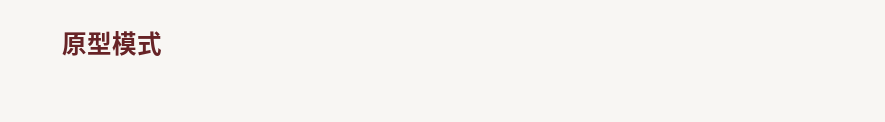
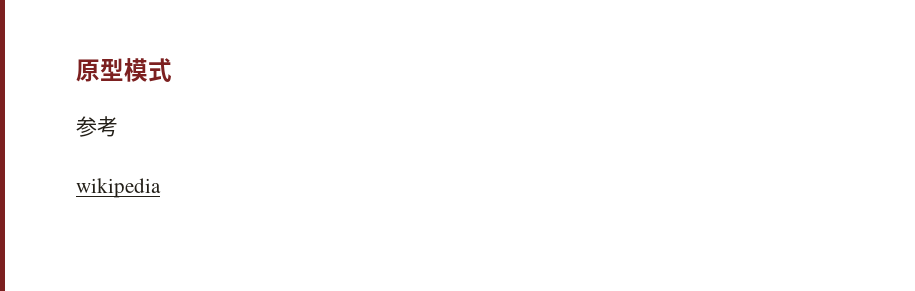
+ 参考
+ wikipedia

